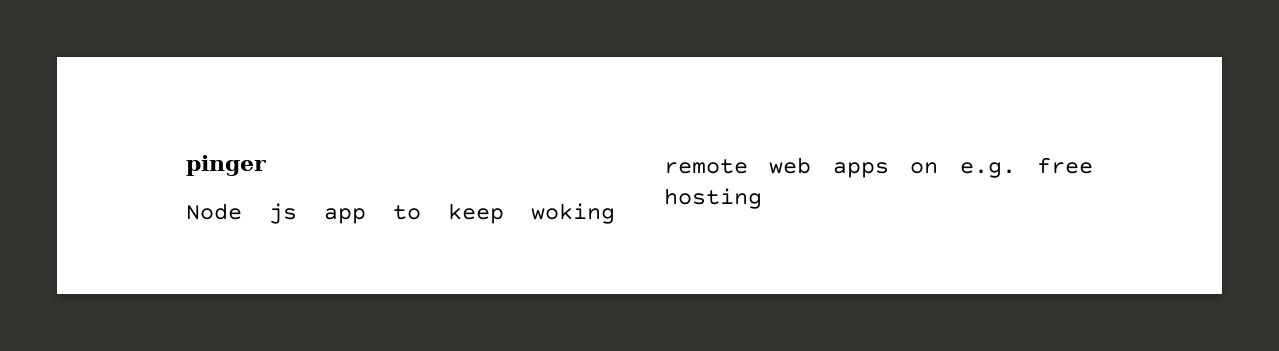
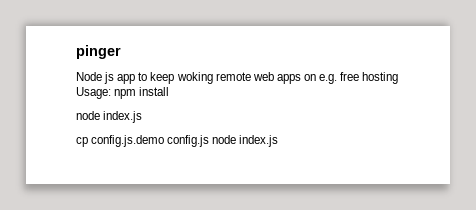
- Node js app to keep woking remote web apps on e.g. free hosting
+ Node js app to keep woking remote web apps on e.g. free hosting Usage: npm install
+ node index.js
+ cp config.js.demo config.js node index.js

